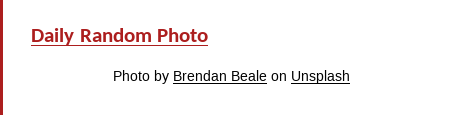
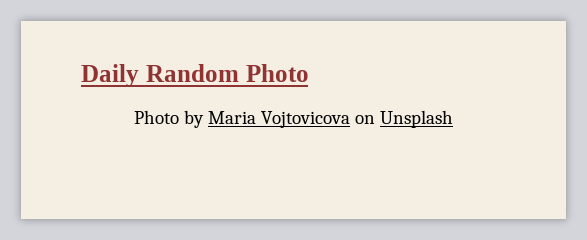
- Photo by Brendan Beale on Unsplash
+ Photo by Maria Vojtovicova on Unsplash

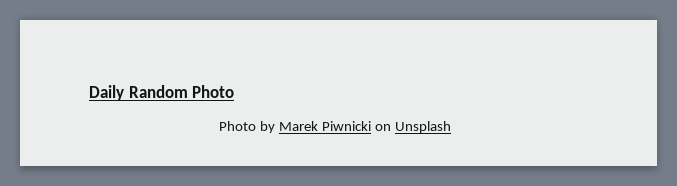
- Photo by Maria Vojtovicova on Unsplash
+ Photo by Marek Piwnicki on Unsplash

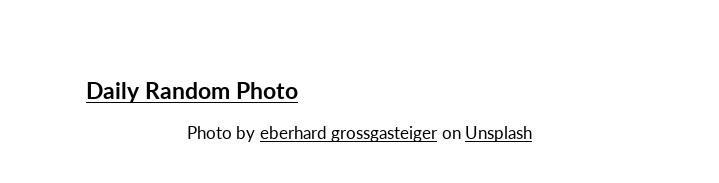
- Photo by Marek Piwnicki on Unsplash
+ Photo by eberhard grossgasteiger on Unsplash

